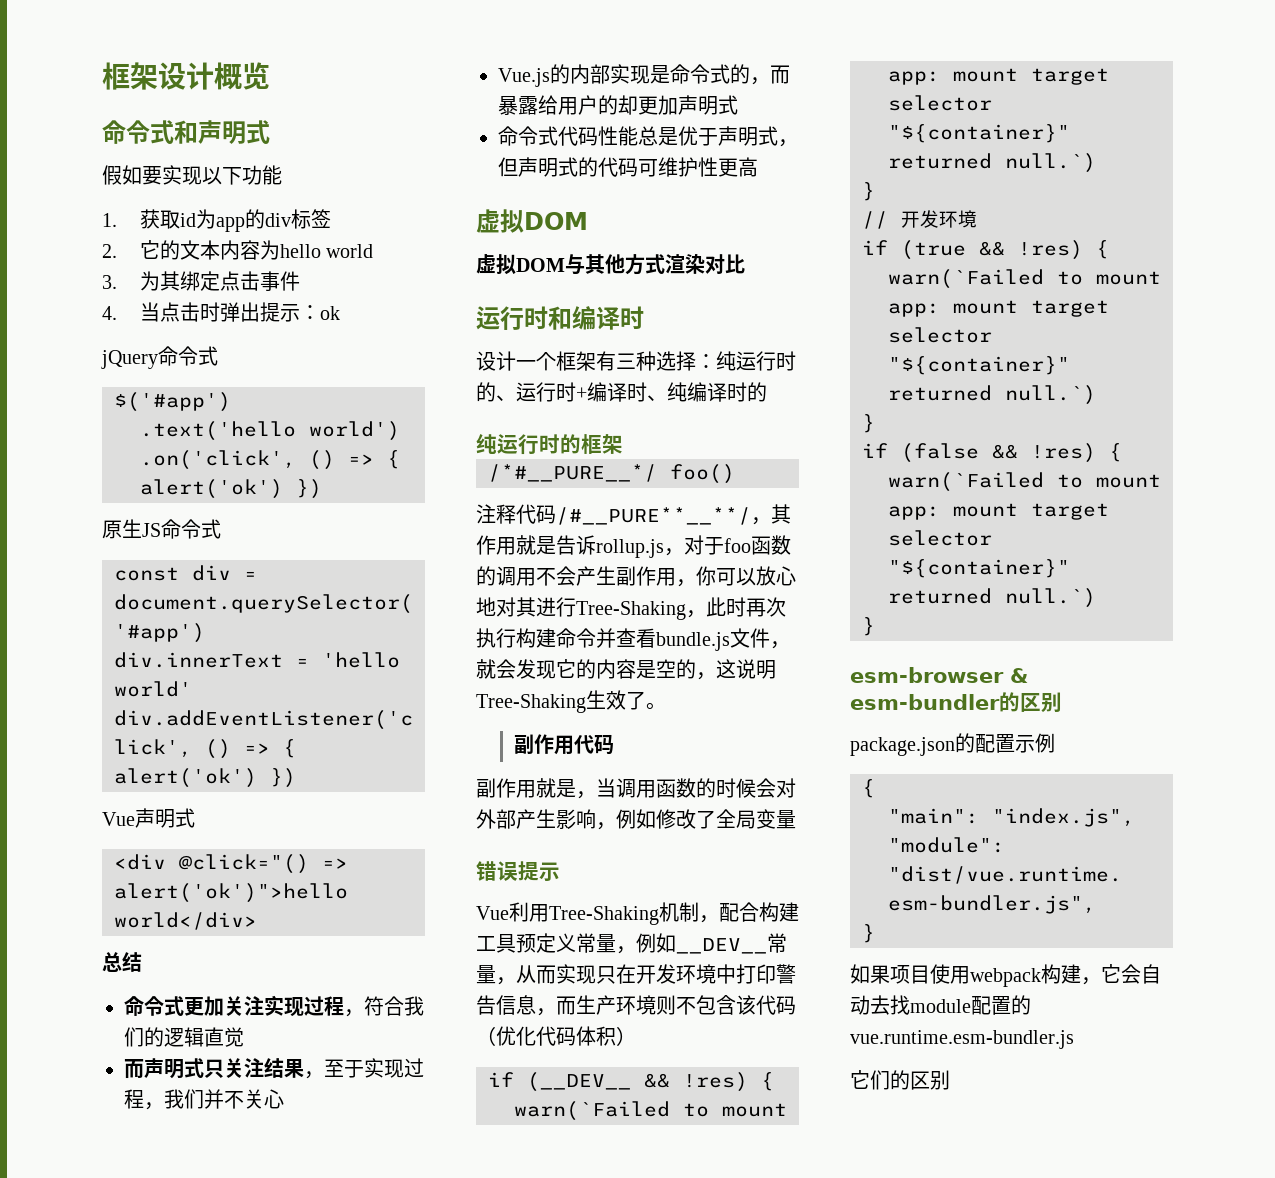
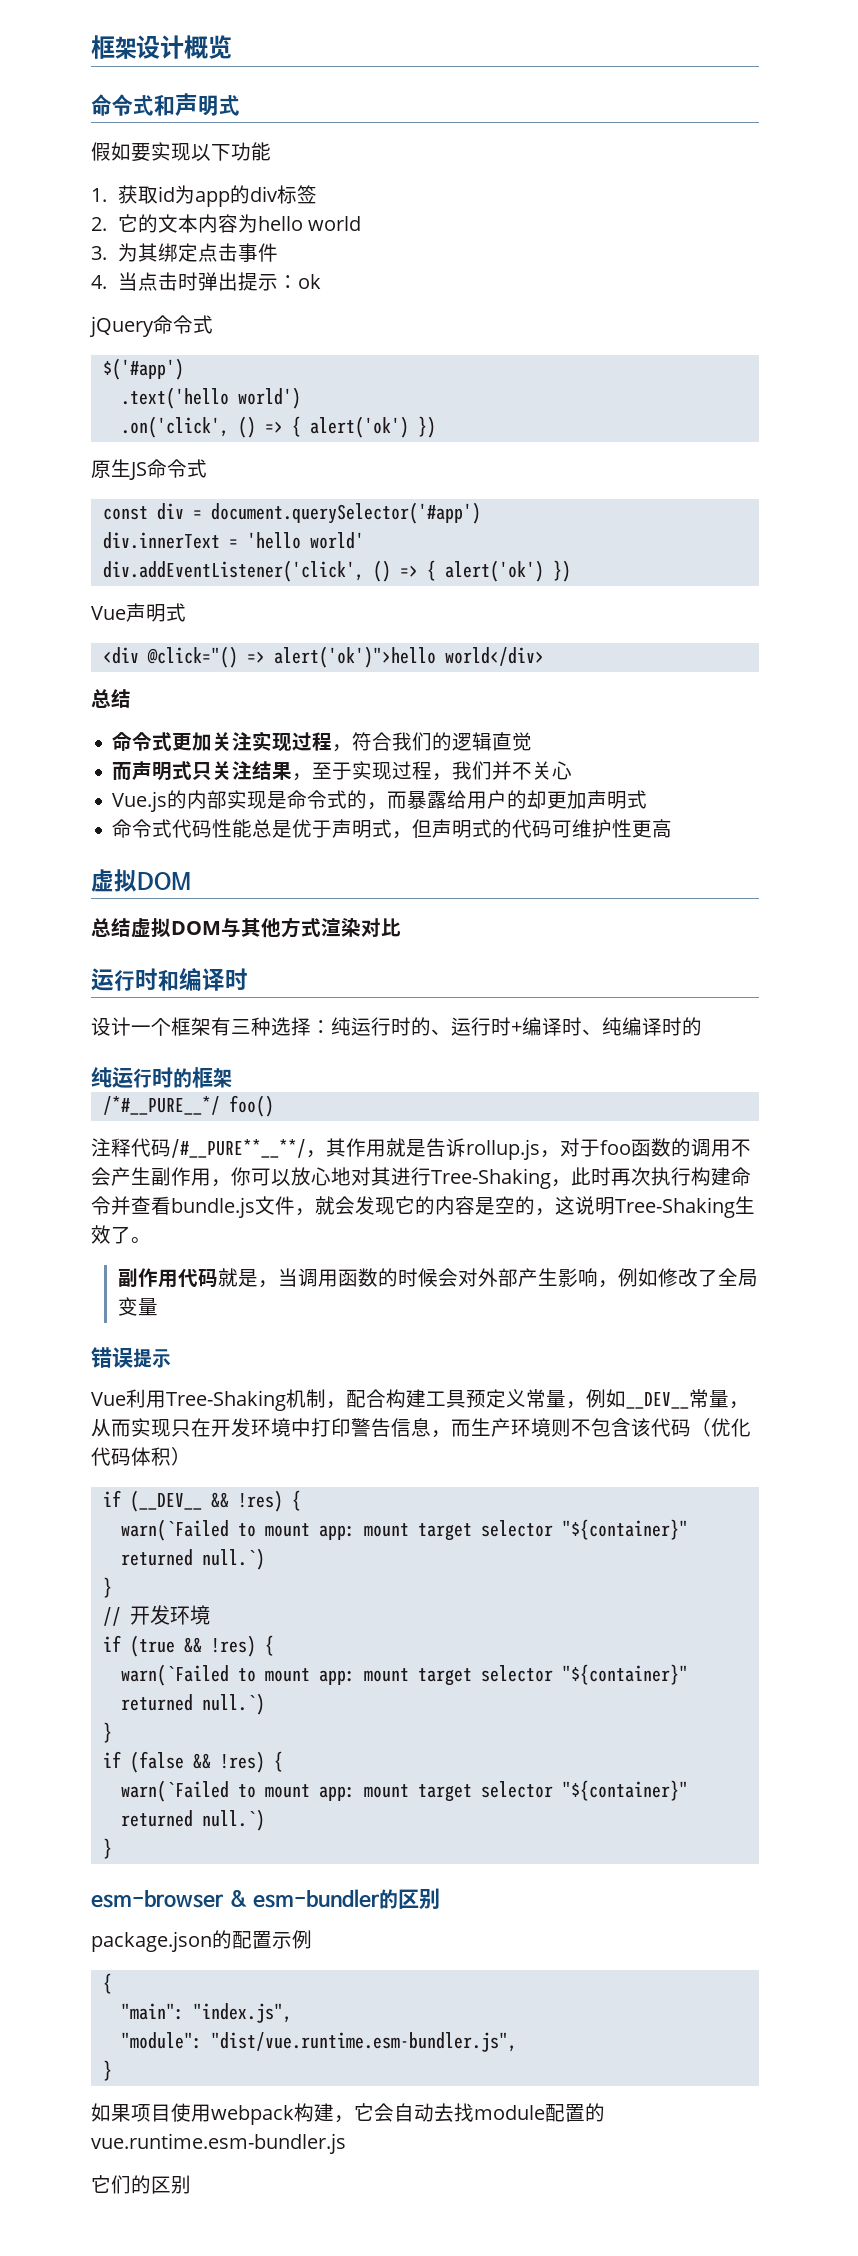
- 虚拟DOM与其他方式渲染对比
+ 总结虚拟DOM与其他方式渲染对比
- 副作用代码
- 副作用就是，当调用函数的时候会对外部产生影响，例如修改了全局变量
+ 副作用代码就是，当调用函数的时候会对外部产生影响，例如修改了全局变量

